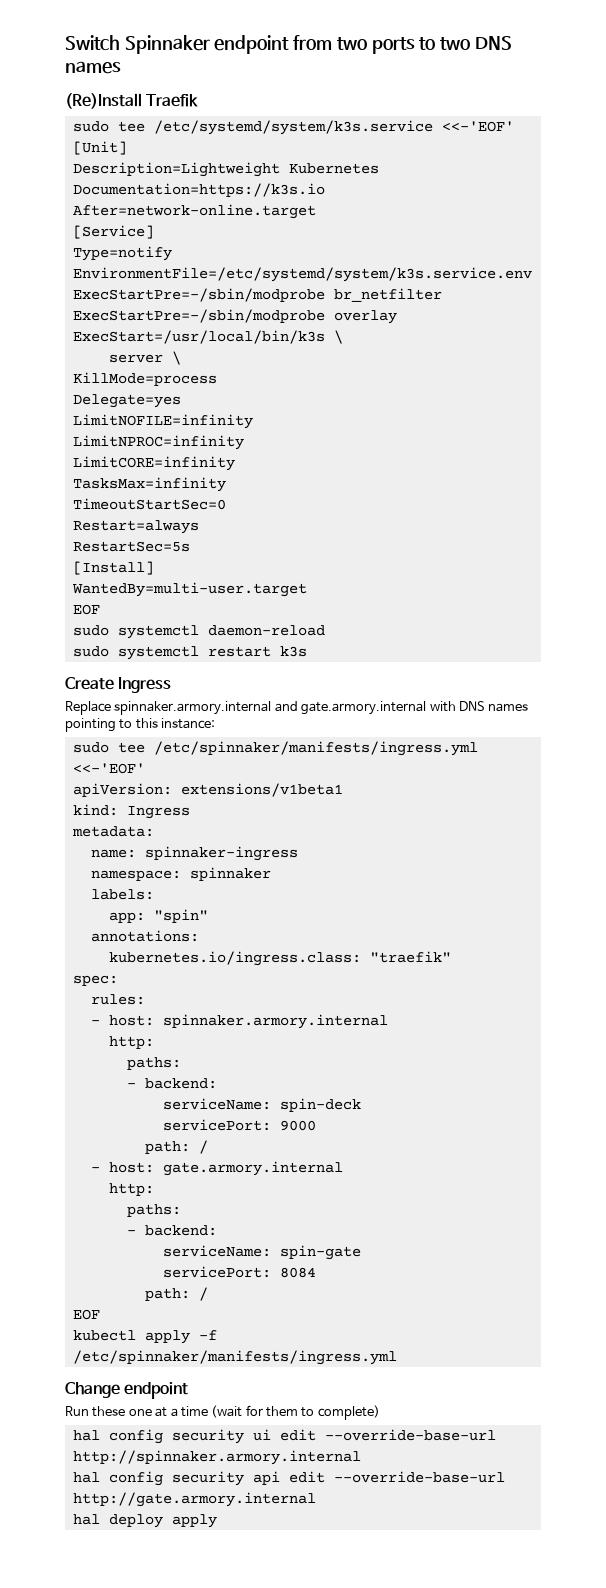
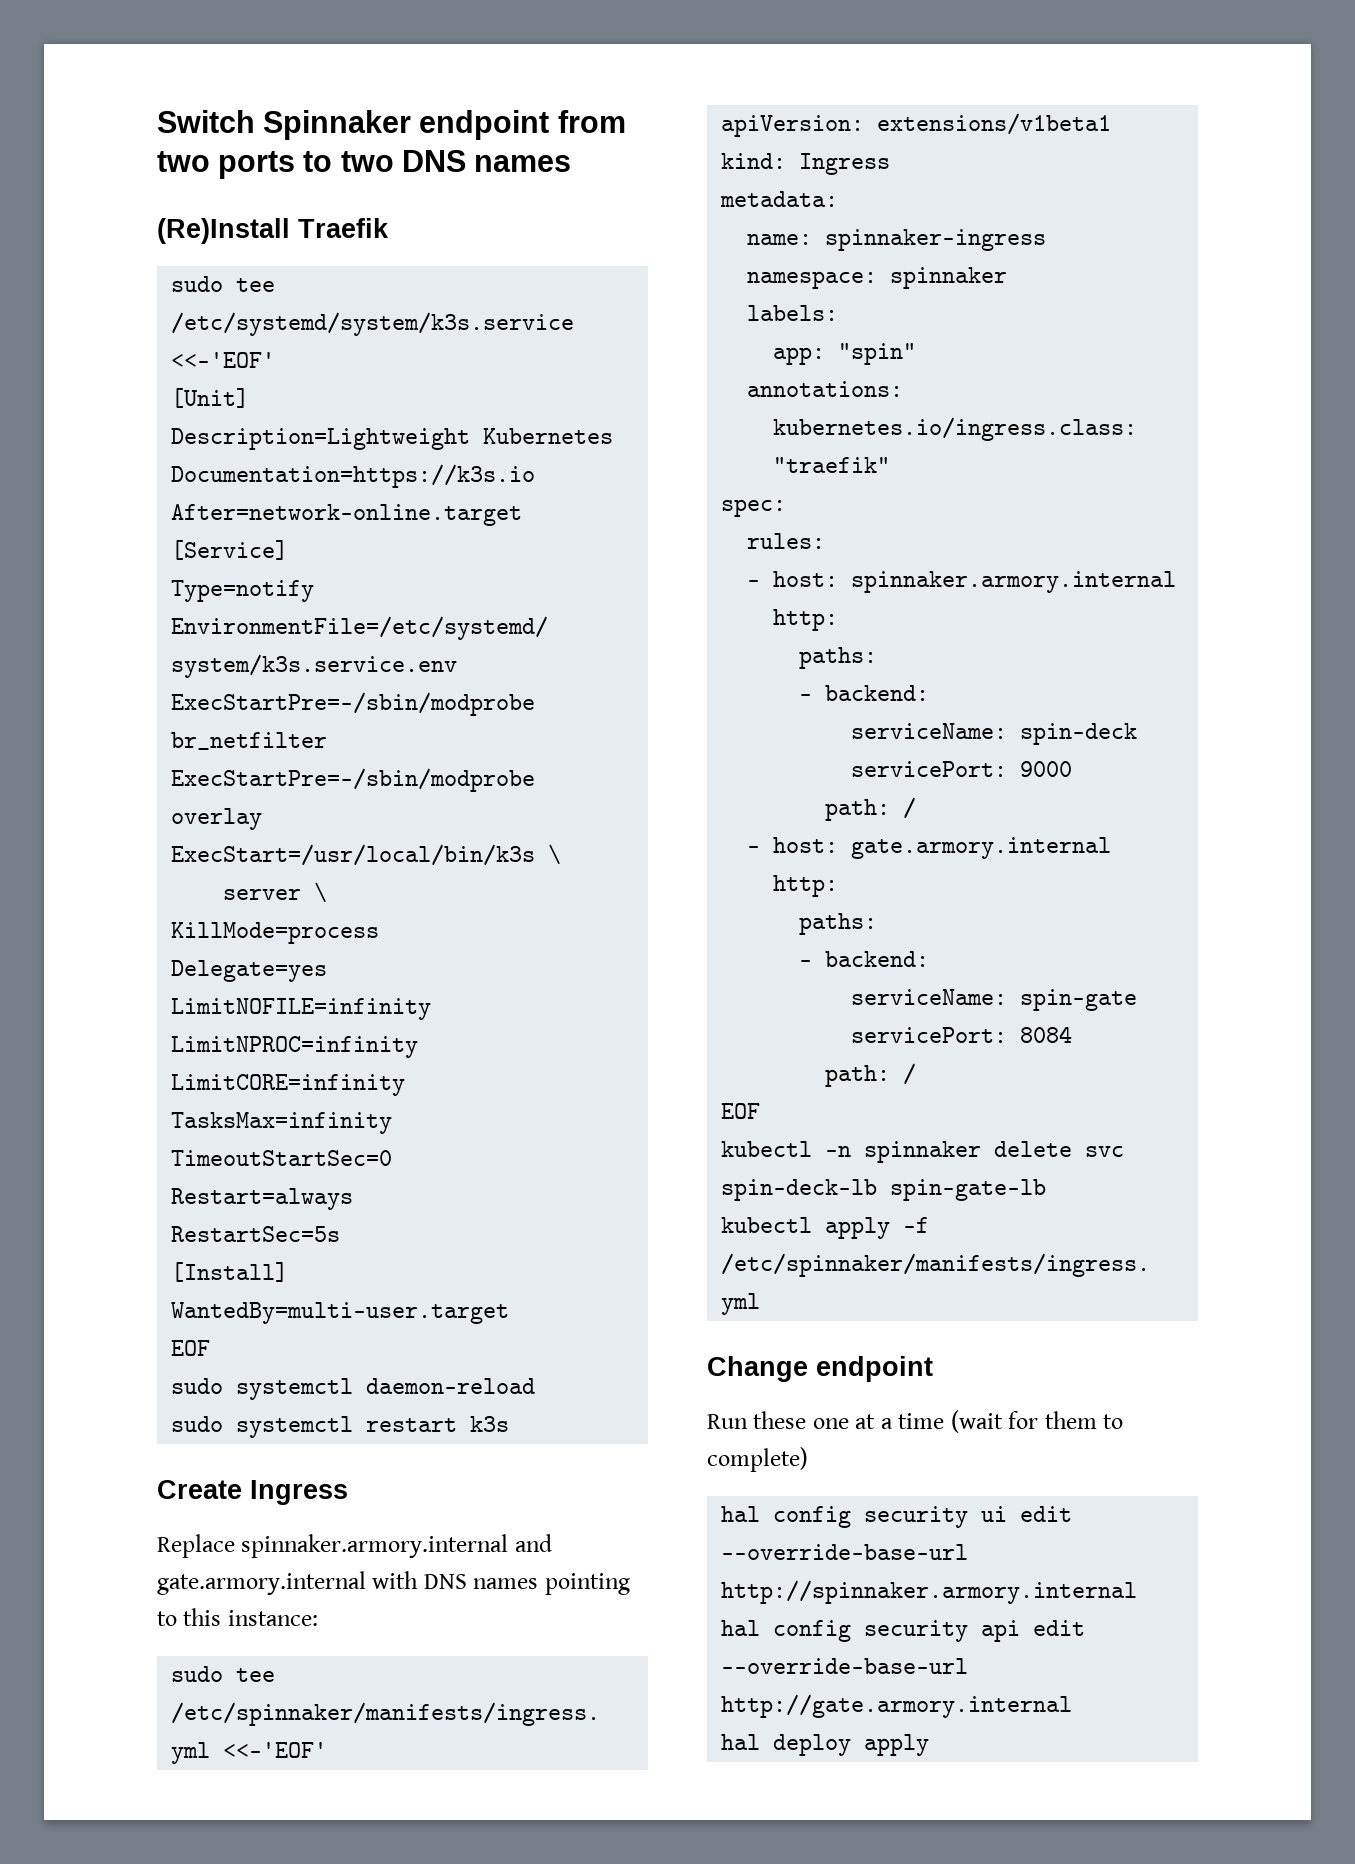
+ kubectl -n spinnaker delete svc spin-deck-lb spin-gate-lb

